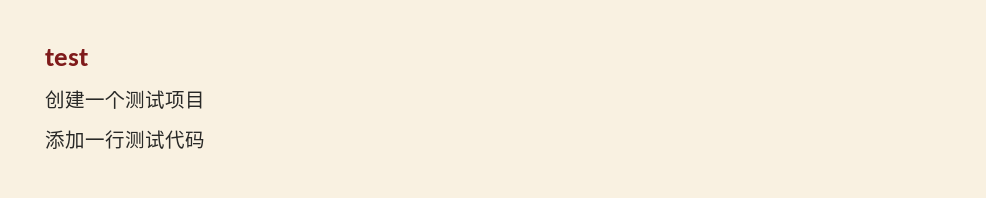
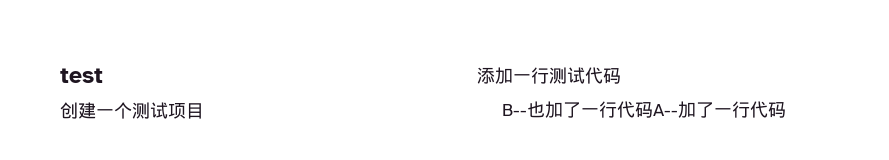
+ B--也加了一行代码A--加了一行代码

